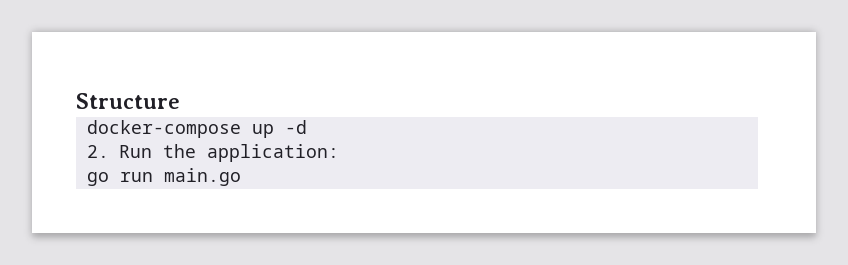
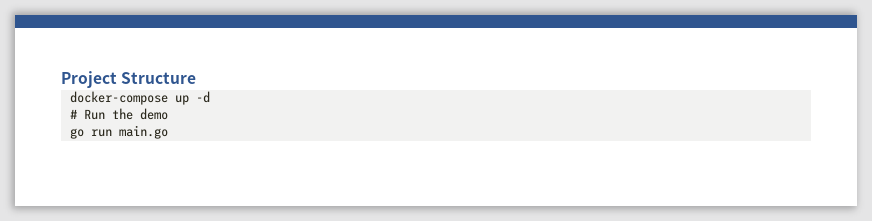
- Structure
+ Project Structure
- 2. Run the application:
+ # Run the demo

